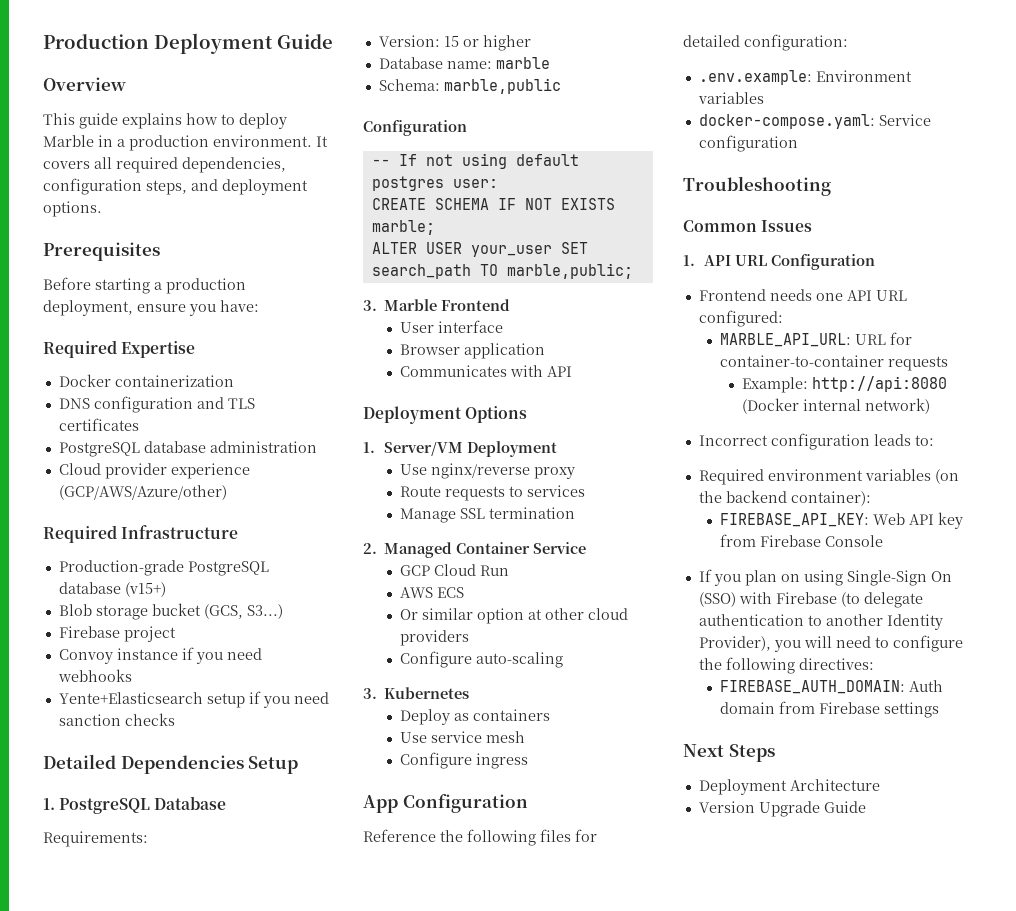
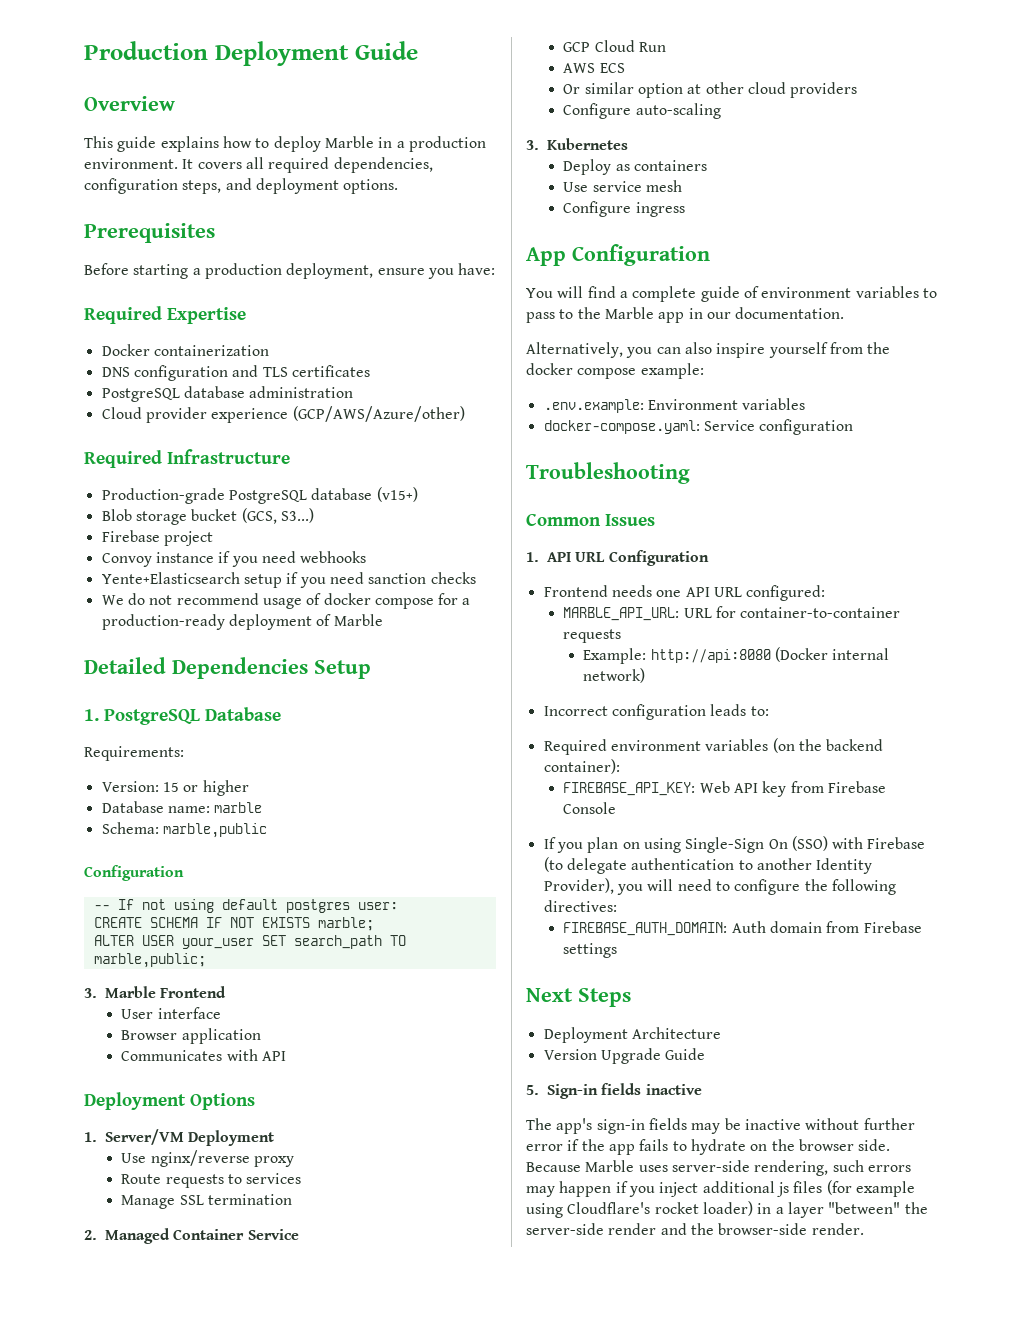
+ We do not recommend usage of docker compose for a production-ready deployment of Marble
- Reference the following files for detailed configuration:
+ You will find a complete guide of environment variables to pass to the Marble app in our documentation.
+ Alternatively, you can also inspire yourself from the docker compose example:
+ 5. Sign-in fields inactive
+ The app's sign-in fields may be inactive without further error if the app fails to hydrate on the browser side. Because Marble uses server-side rendering, such errors may happen if you inject additional js files (for example using Cloudflare's rocket loader) in a layer "between" the server-side render and the browser-side render.

